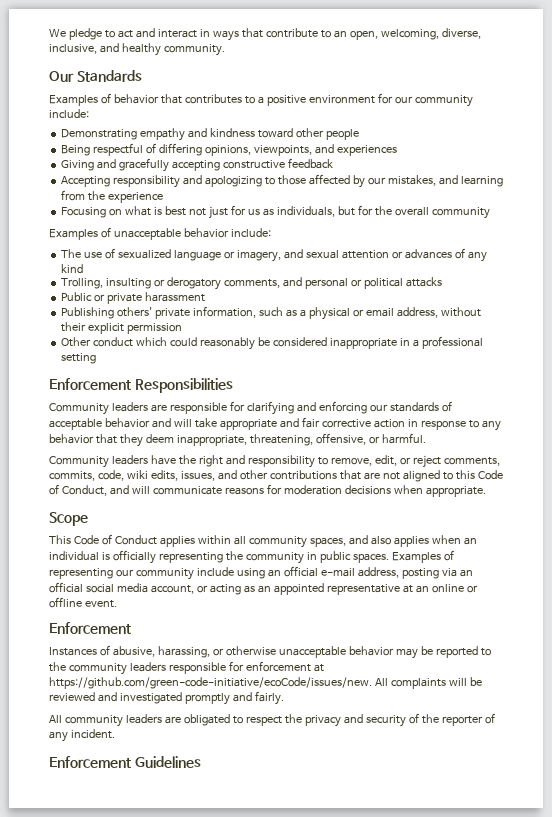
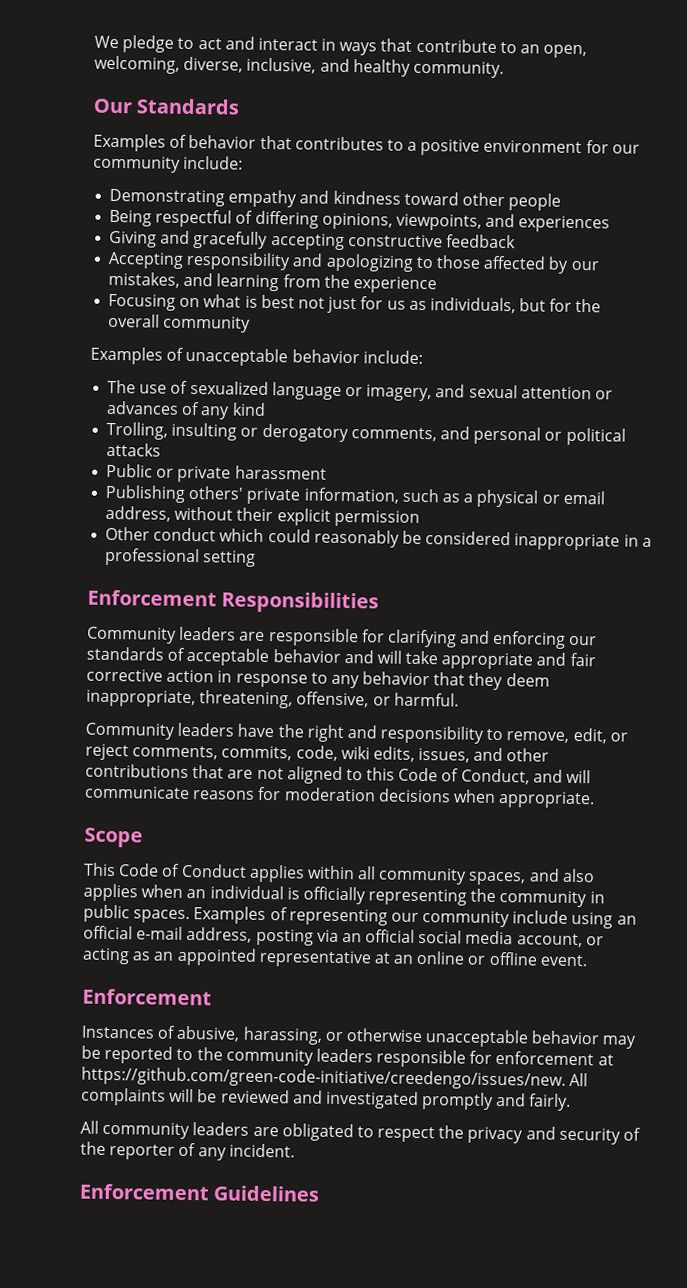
- Instances of abusive, harassing, or otherwise unacceptable behavior may be reported to the community leaders responsible for enforcement at https://github.com/green-code-initiative/ecoCode/issues/new. All complaints will be reviewed and investigated promptly and fairly.
+ Instances of abusive, harassing, or otherwise unacceptable behavior may be reported to the community leaders responsible for enforcement at https://github.com/green-code-initiative/creedengo/issues/new. All complaints will be reviewed and investigated promptly and fairly.

